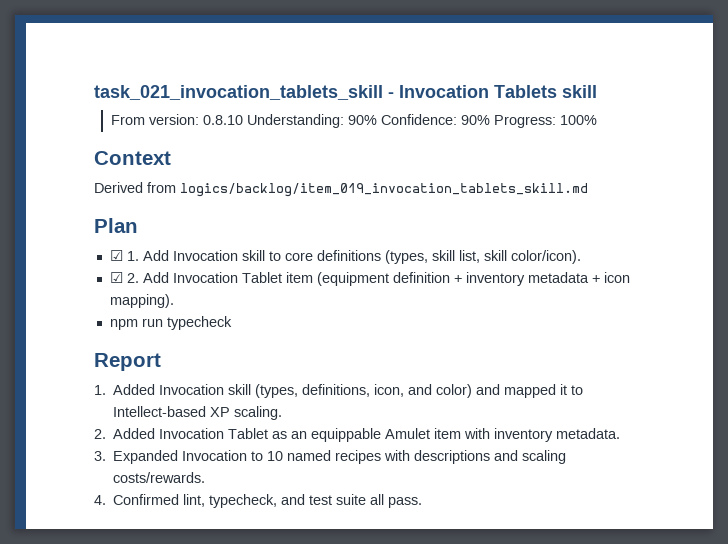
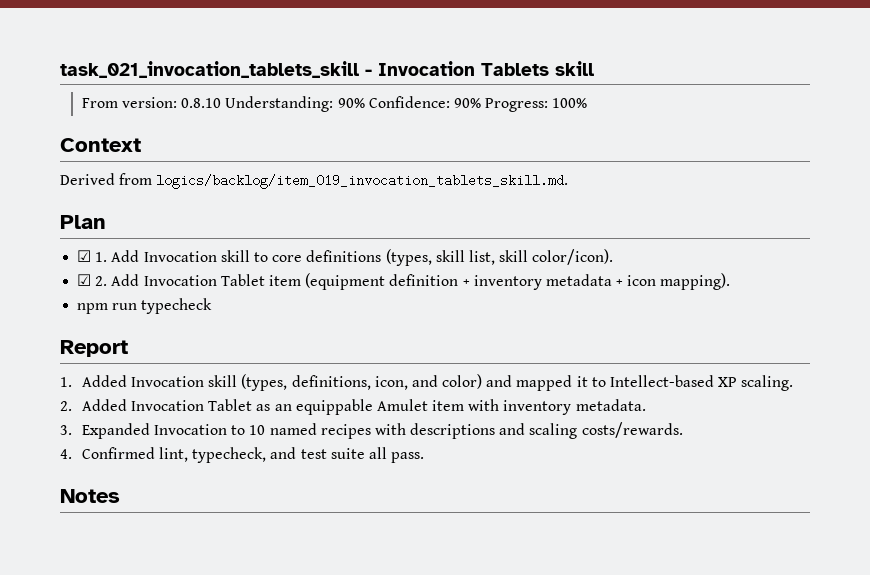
- Derived from logics/backlog/item_019_invocation_tablets_skill.md
+ Derived from logics/backlog/item_019_invocation_tablets_skill.md.
+ Notes

